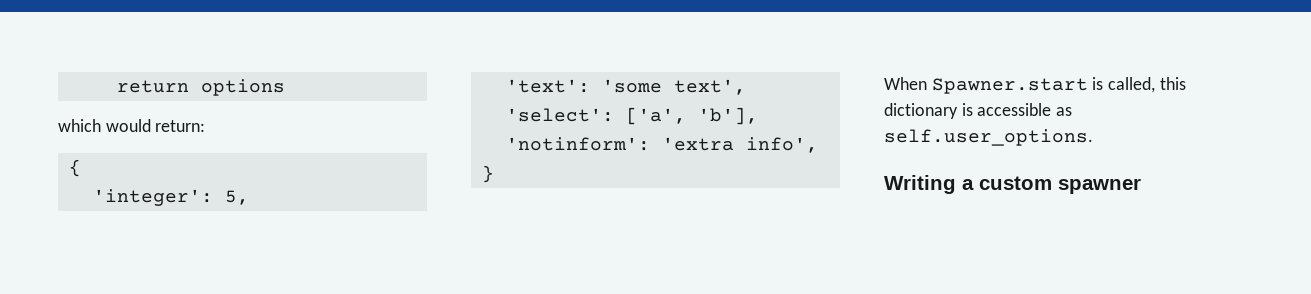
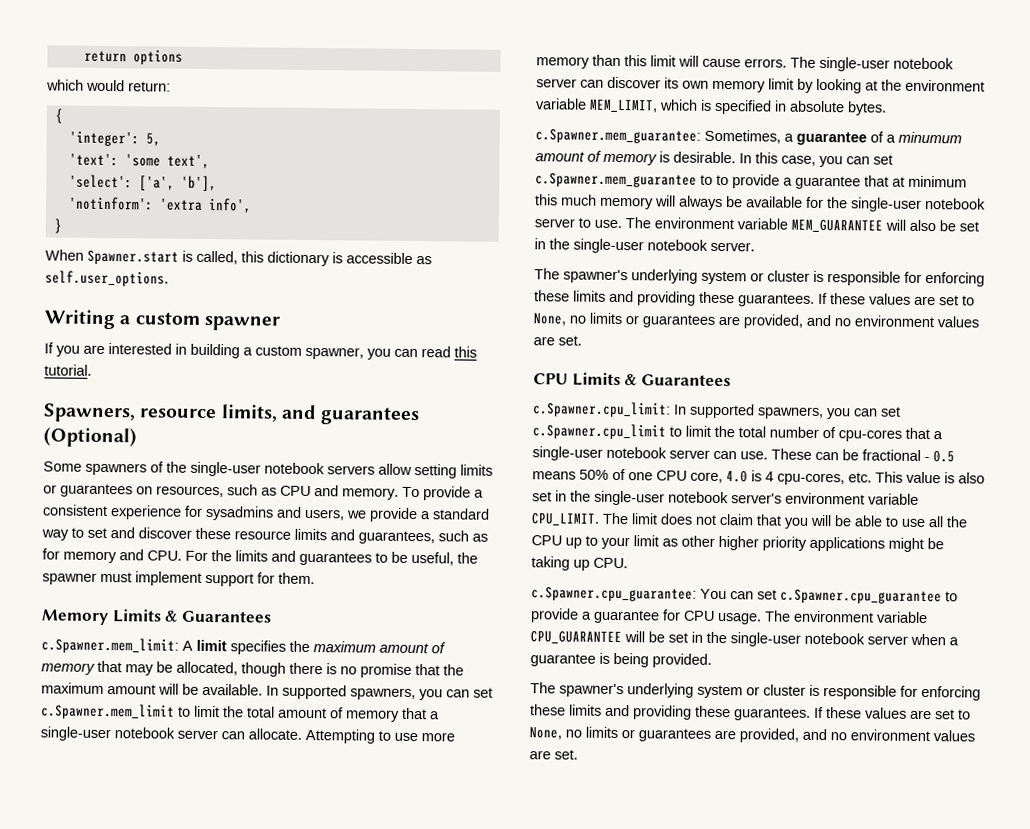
+ If you are interested in building a custom spawner, you can read this tutorial.
+ Spawners, resource limits, and guarantees (Optional)
+ Some spawners of the single-user notebook servers allow setting limits or guarantees on resources, such as CPU and memory. To provide a consistent experience for sysadmins and users, we provide a standard way to set and discover these resource limits and guarantees, such as for memory and CPU. For the limits and guarantees to be useful, the spawner must implement support for them.
+ Memory Limits & Guarantees
+ c.Spawner.mem_limit: A limit specifies the maximum amount of memory that may be allocated, though there is no promise that the maximum amount will be available. In supported spawners, you can set c.Spawner.mem_limit to limit the total amount of memory that a single-user notebook server can allocate. Attempting to use more memory than this limit will cause errors. The single-user notebook server can discover its own memory limit by looking at the environment variable MEM_LIMIT, which is specified in absolute bytes.
+ c.Spawner.mem_guarantee: Sometimes, a guarantee of a minumum amount of memory is desirable. In this case, you can set c.Spawner.mem_guarantee to to provide a guarantee that at minimum this much memory will always be available for the single-user notebook server to use. The environment variable MEM_GUARANTEE will also be set in the single-user notebook server.
+ The spawner's underlying system or cluster is responsible for enforcing these limits and providing these guarantees. If these values are set to None, no limits or guarantees are provided, and no environment values are set.
+ CPU Limits & Guarantees
+ c.Spawner.cpu_limit: In supported spawners, you can set c.Spawner.cpu_limit to limit the total number of cpu-cores that a single-user notebook server can use. These can be fractional - 0.5 means 50% of one CPU core, 4.0 is 4 cpu-cores, etc. This value is also set in the single-user notebook server's environment variable CPU_LIMIT. The limit does not claim that you will be able to use all the CPU up to your limit as other higher priority applications might be taking up CPU.
+ c.Spawner.cpu_guarantee: You can set c.Spawner.cpu_guarantee to provide a guarantee for CPU usage. The environment variable CPU_GUARANTEE will be set in the single-user notebook server when a guarantee is being provided.
+ The spawner's underlying system or cluster is responsible for enforcing these limits and providing these guarantees. If these values are set to None, no limits or guarantees are provided, and no environment values are set.

